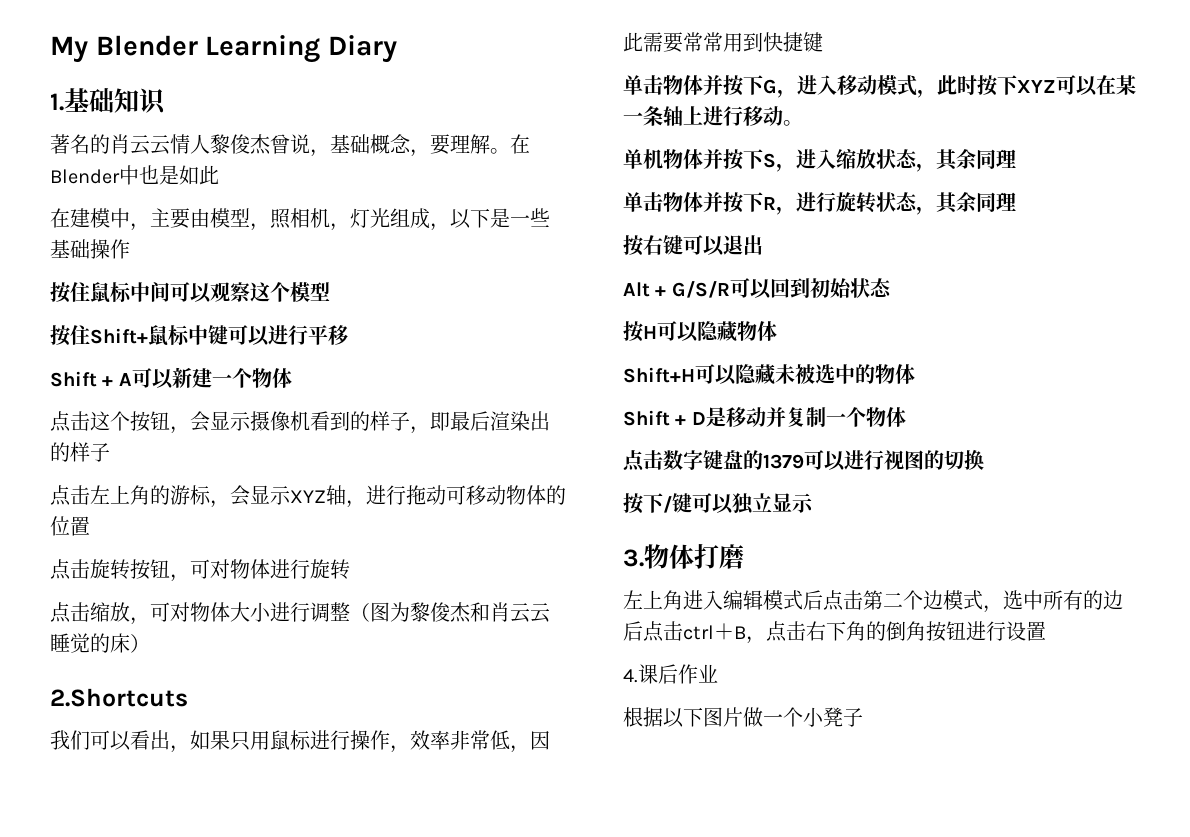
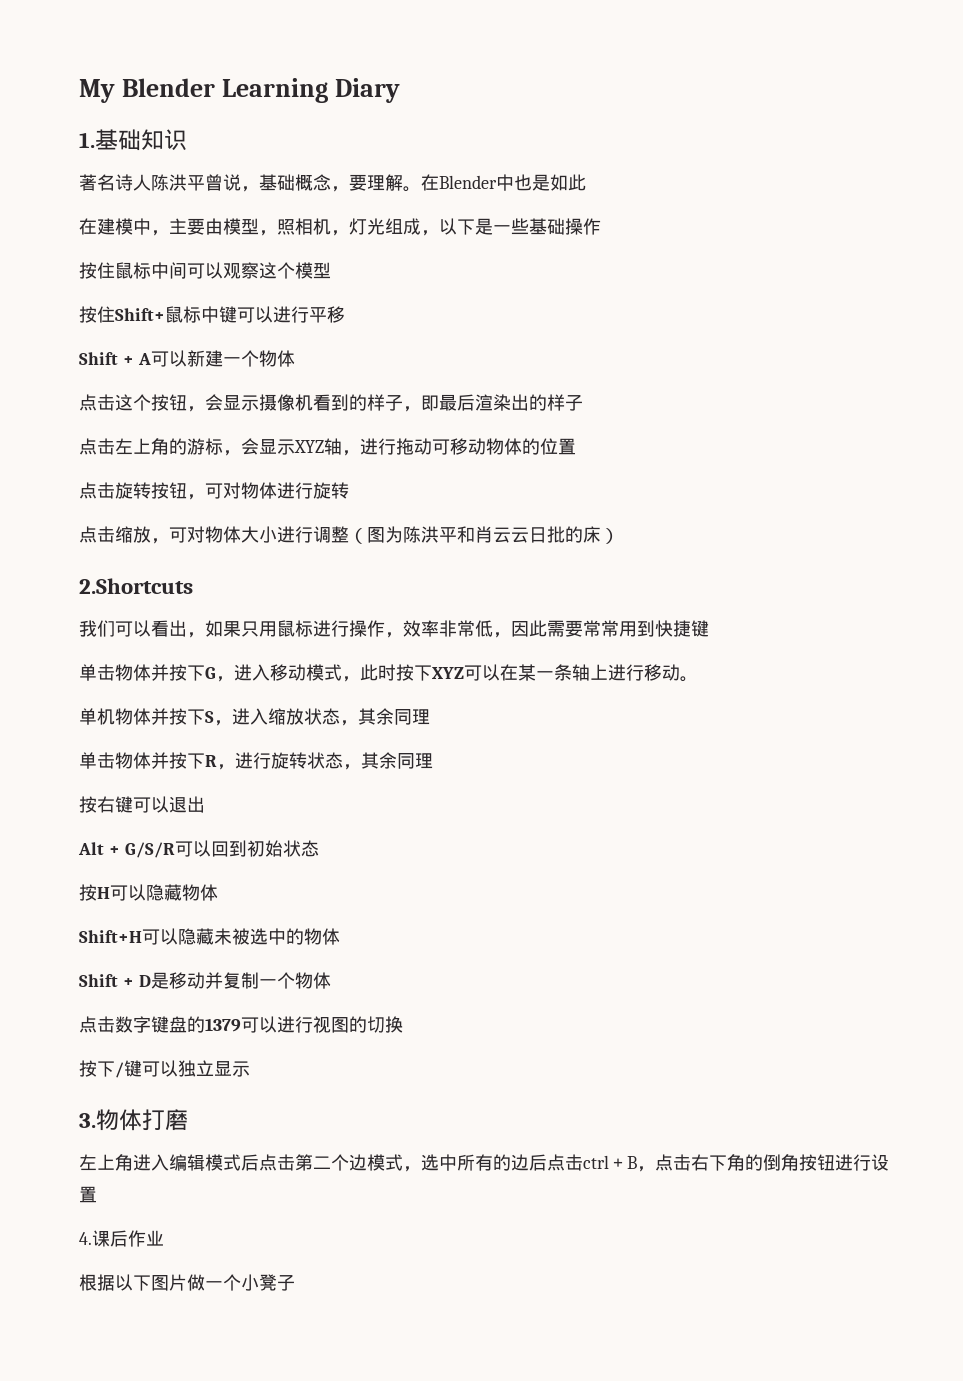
- 著名的肖云云情人黎俊杰曾说，基础概念，要理解。
+ 著名诗人陈洪平曾说，基础概念，要理解。
- 点击缩放，可对物体大小进行调整（图为黎俊杰和肖云云睡觉的床）
+ 点击缩放，可对物体大小进行调整（图为陈洪平和肖云云日批的床）

